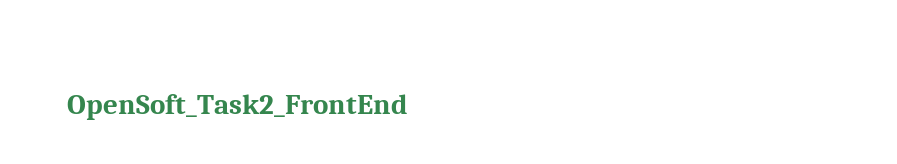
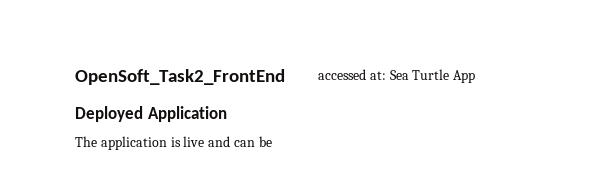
+ Deployed Application
+ The application is live and can be accessed at: Sea Turtle App

